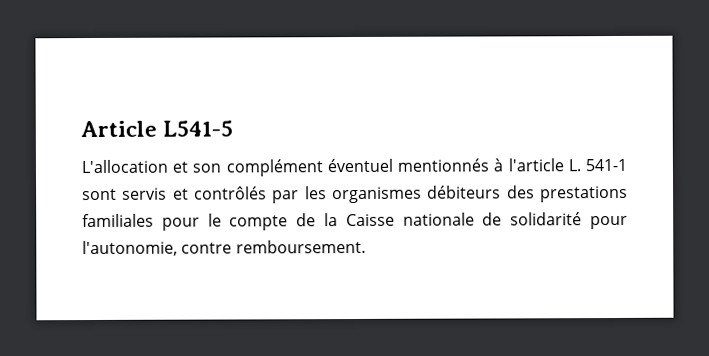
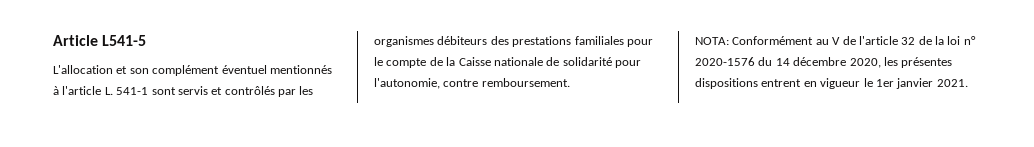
+ NOTA: Conformément au V de l'article 32 de la loi n° 2020-1576 du 14 décembre 2020, les présentes dispositions entrent en vigueur le 1er janvier 2021.

